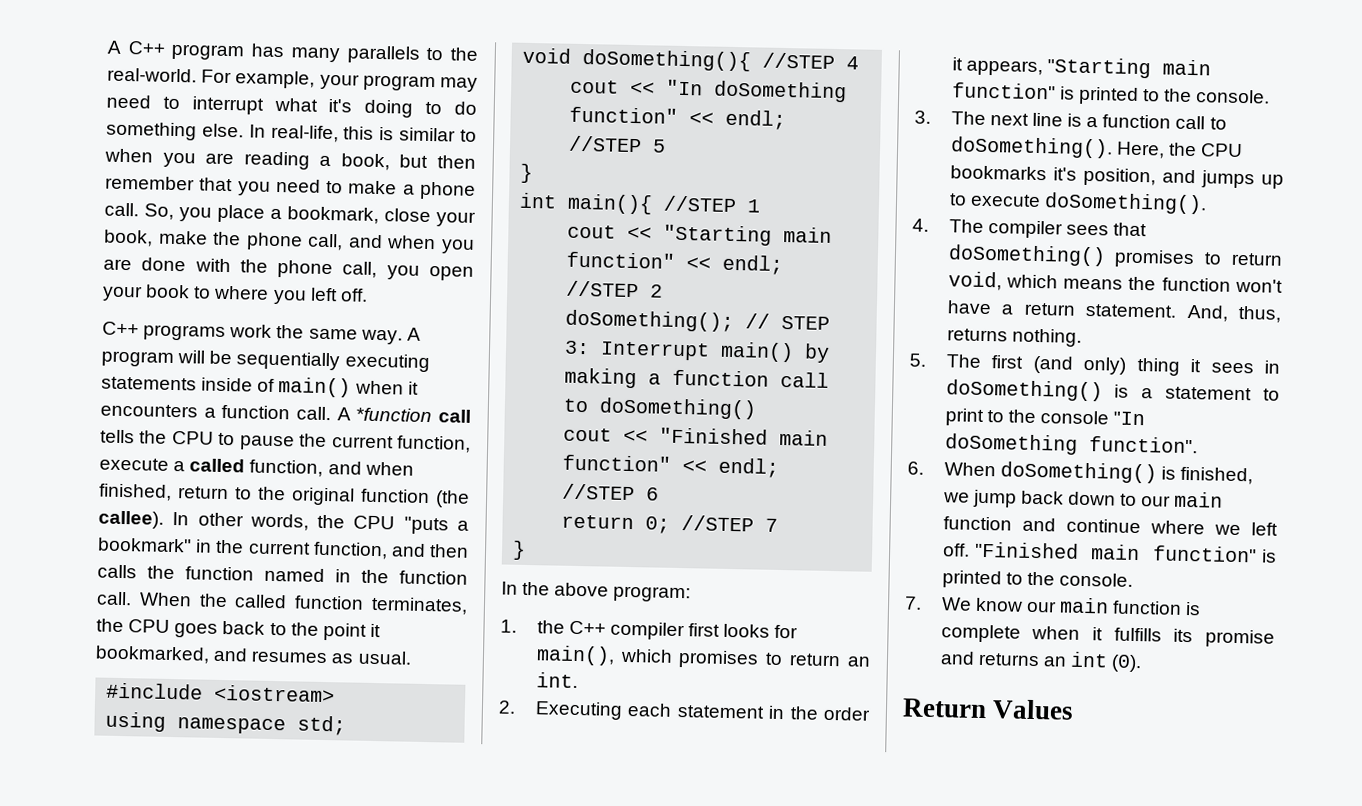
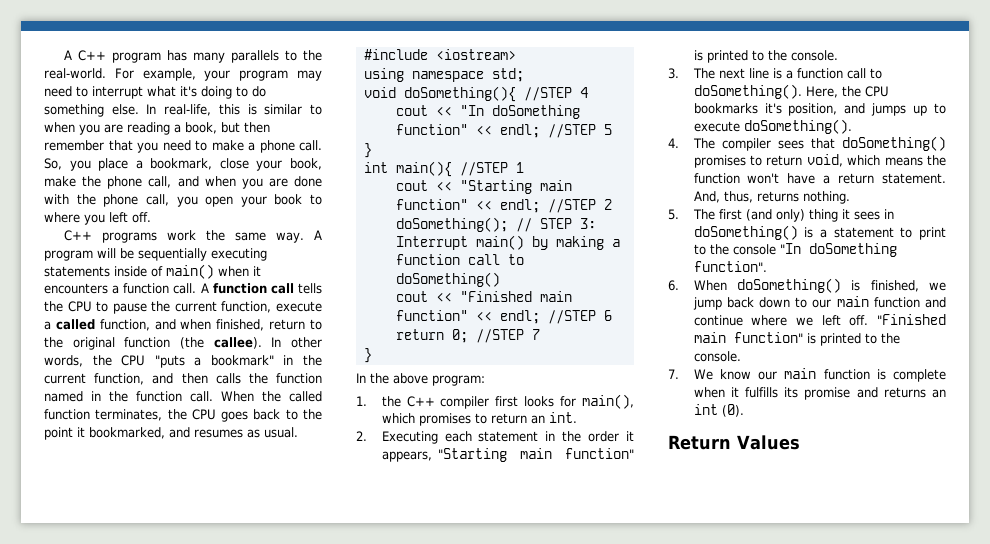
- A *function call tells the CPU to pause the current function, execute a called function, and when finished, return to the original function (the callee).
+ A function call tells the CPU to pause the current function, execute a called function, and when finished, return to the original function (the callee).

